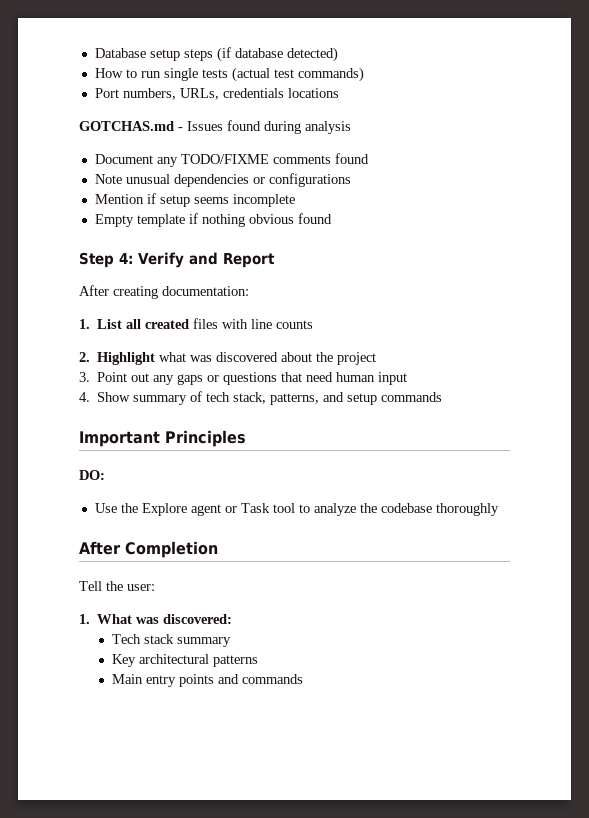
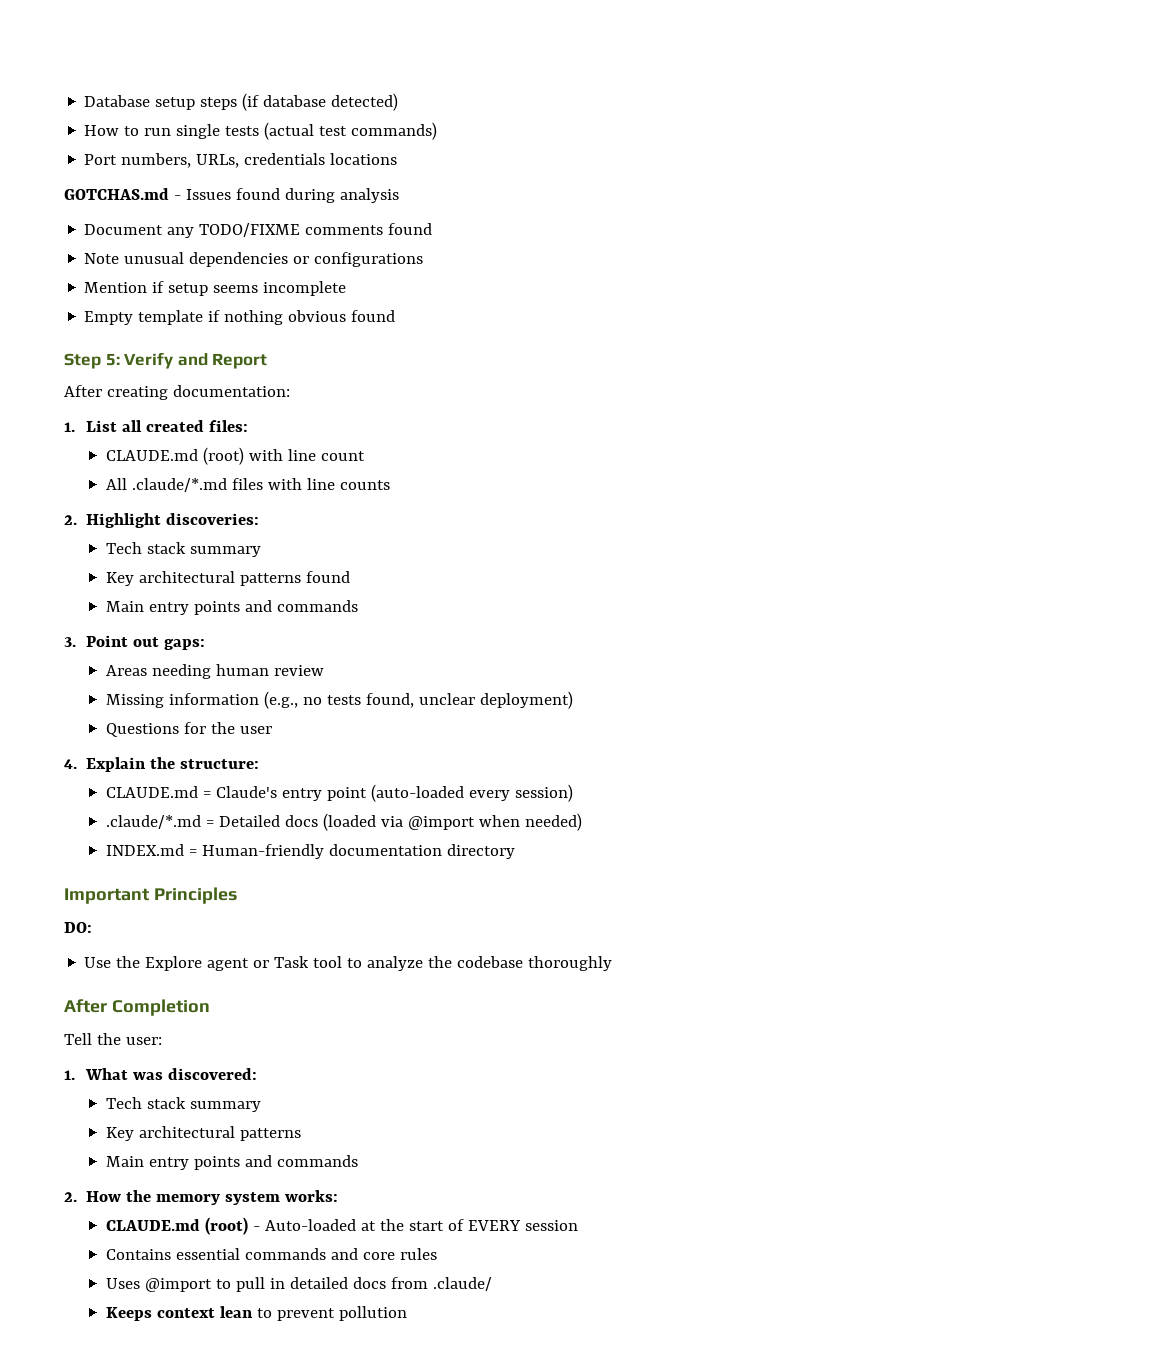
- Step 4: Verify and Report
+ Step 5: Verify and Report
- 1. List all created files with line counts
+ 1. List all created files:
+ CLAUDE.md (root) with line count
+ All .claude/*.md files with line counts
- 2. Highlight what was discovered about the project
- 3. Point out any gaps or questions that need human input
- 4. Show summary of tech stack, patterns, and setup commands
+ 2. Highlight discoveries:
+ Tech stack summary
+ Key architectural patterns found
+ Main entry points and commands
+ 3. Point out gaps:
+ Areas needing human review
+ Missing information (e.g., no tests found, unclear deployment)
+ Questions for the user
+ 4. Explain the structure:
+ CLAUDE.md = Claude's entry point (auto-loaded every session)
+ .claude/*.md = Detailed docs (loaded via @import when needed)
+ INDEX.md = Human-friendly documentation directory
+ 2. How the memory system works:
+ CLAUDE.md (root) - Auto-loaded at the start of EVERY session
+ Contains essential commands and core rules
+ Uses @import to pull in detailed docs from .claude/
+ Keeps context lean to prevent pollution

